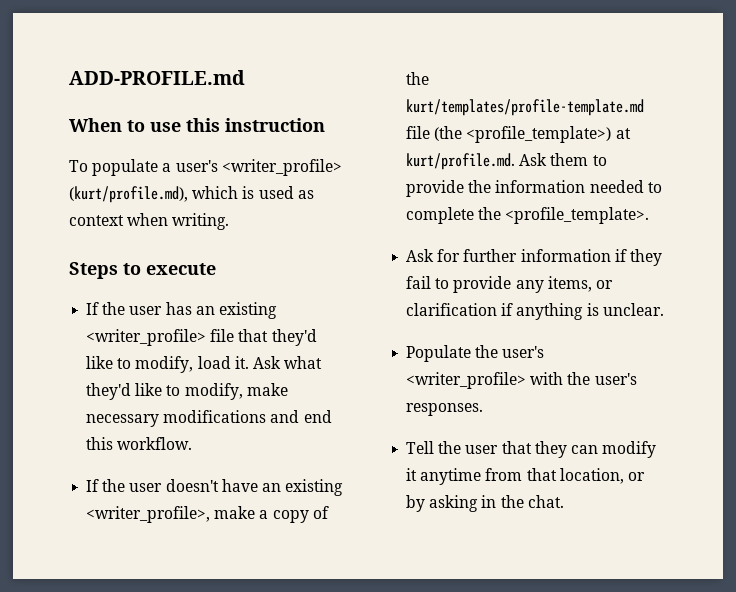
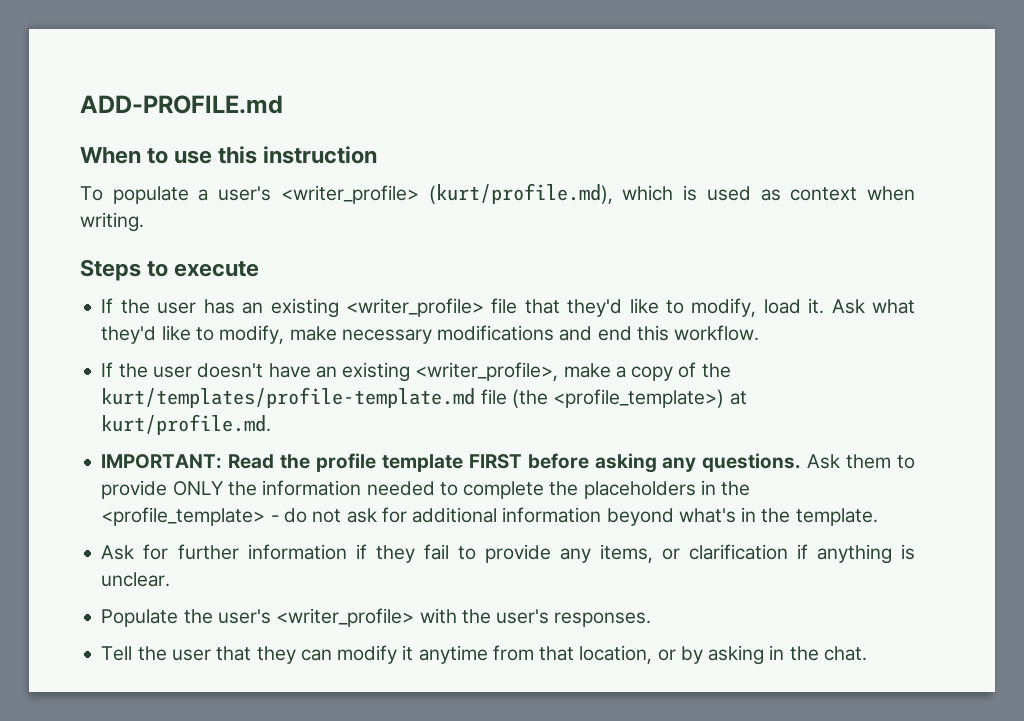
- If the user doesn't have an existing <writer_profile>, make a copy of the kurt/templates/profile-template.md file (the <profile_template>) at kurt/profile.md. Ask them to provide the information needed to complete the <profile_template>.
+ If the user doesn't have an existing <writer_profile>, make a copy of the kurt/templates/profile-template.md file (the <profile_template>) at kurt/profile.md.
+ IMPORTANT: Read the profile template FIRST before asking any questions. Ask them to provide ONLY the information needed to complete the placeholders in the <profile_template> - do not ask for additional information beyond what's in the template.

